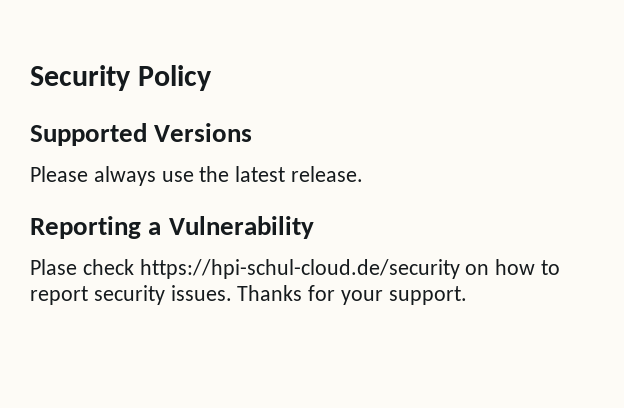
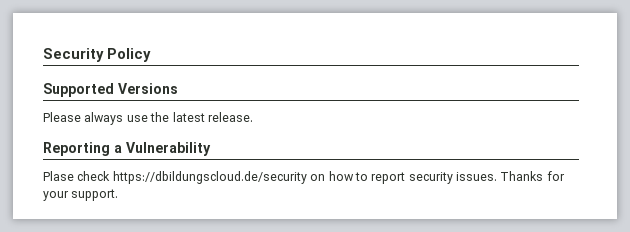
- Plase check https://hpi-schul-cloud.de/security on how to report security issues.
+ Plase check https://dbildungscloud.de/security on how to report security issues.

